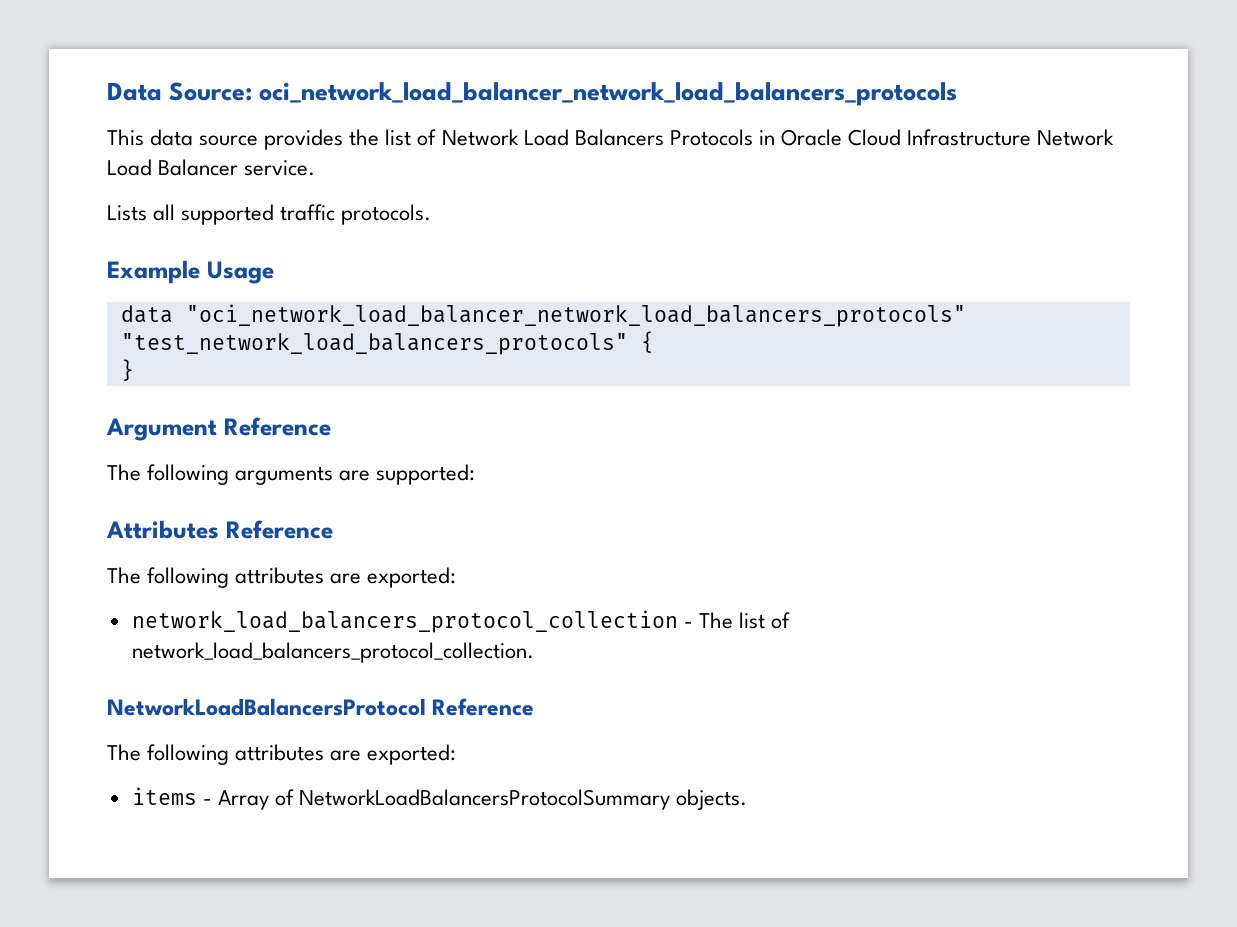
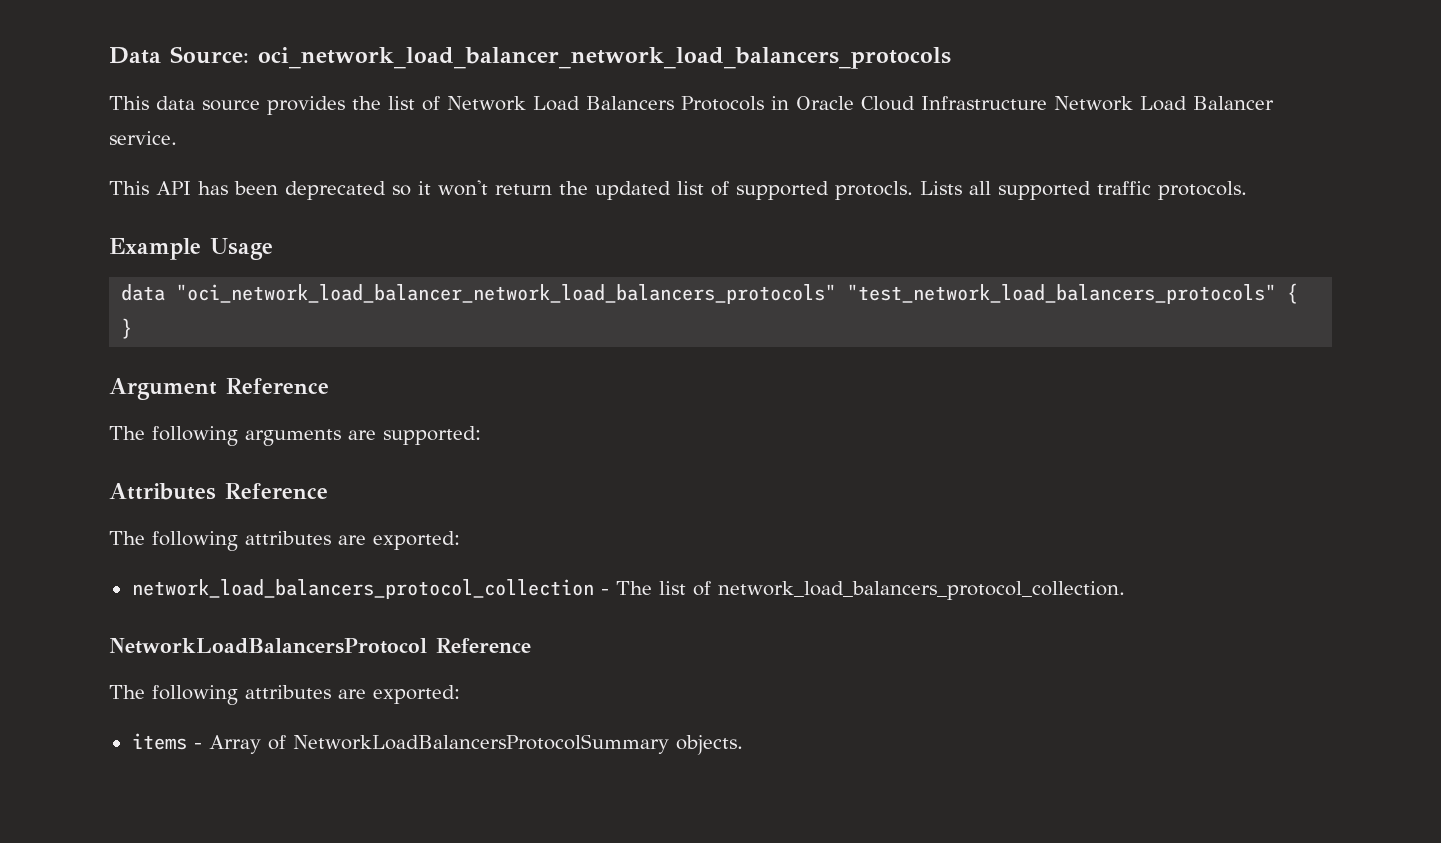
+ This API has been deprecated so it won't return the updated list of supported protocls.

